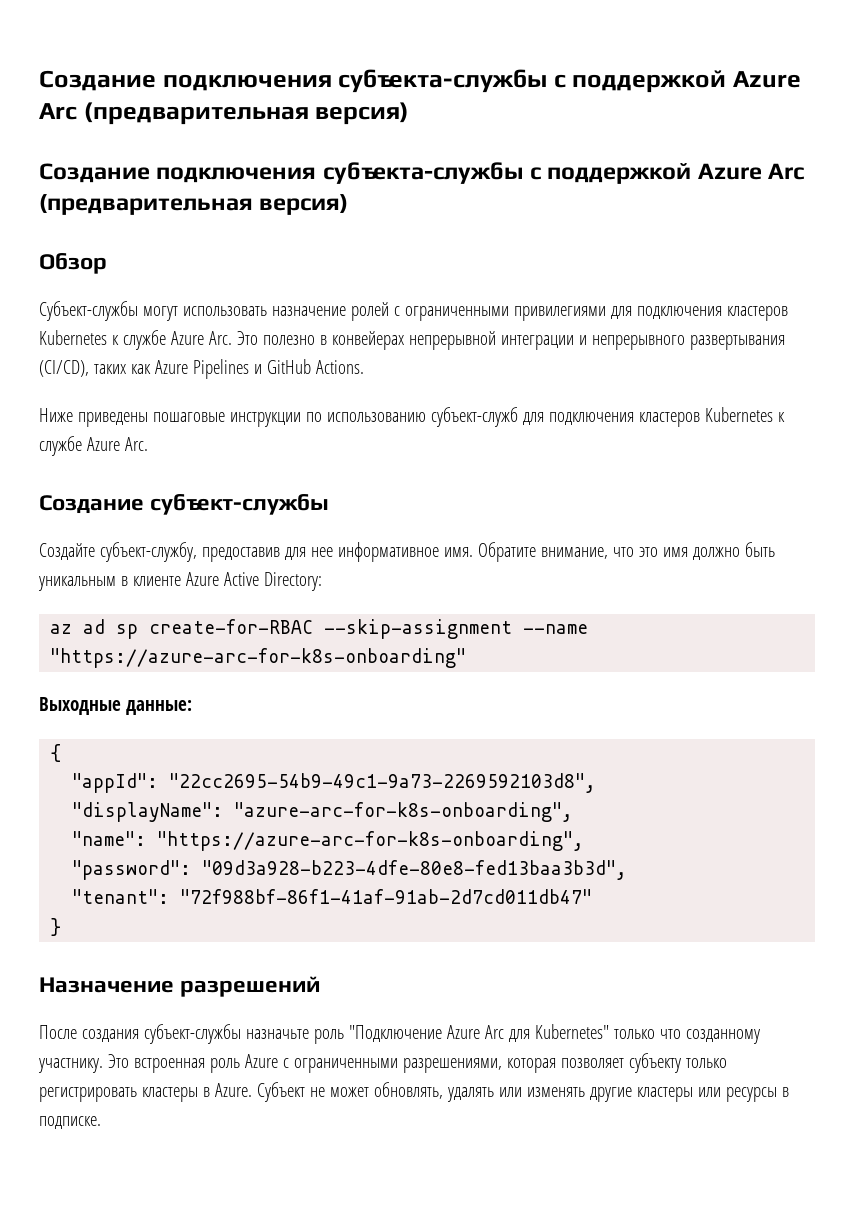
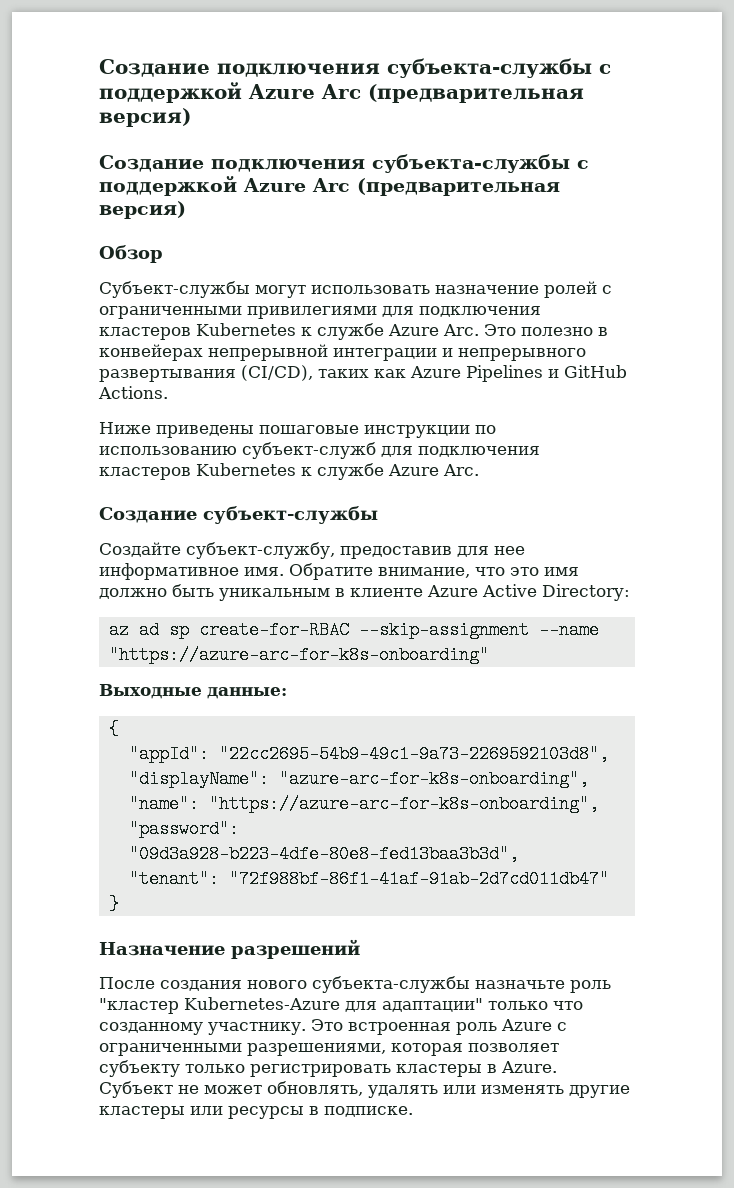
- После создания субъект-службы назначьте роль "Подключение Azure Arc для Kubernetes" только что созданному участнику.
+ После создания нового субъекта-службы назначьте роль "кластер Kubernetes-Azure для адаптации" только что созданному участнику.

